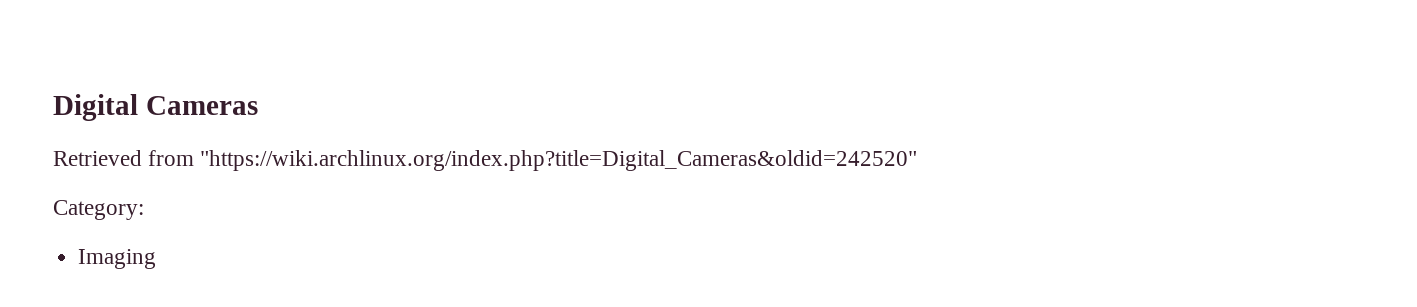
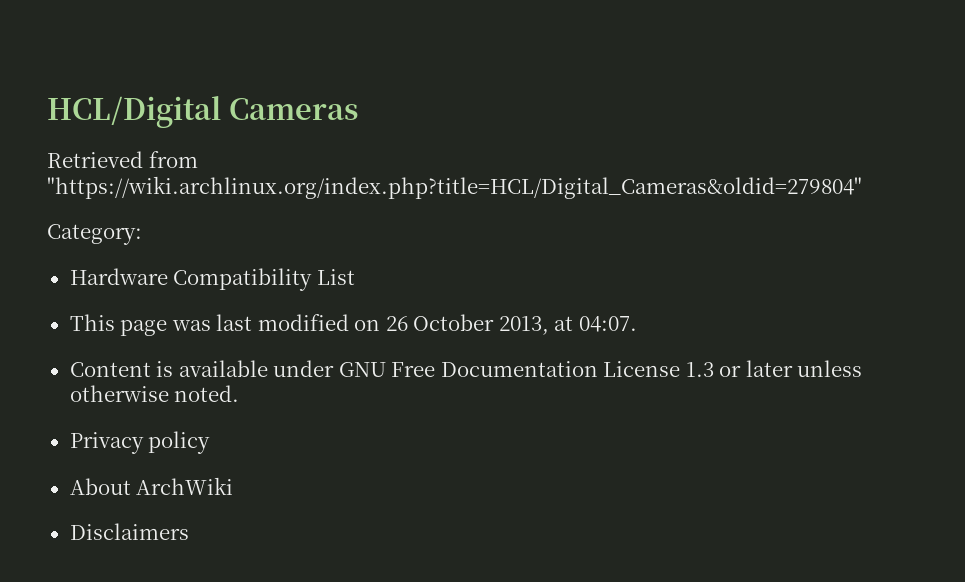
- Digital Cameras
+ HCL/Digital Cameras
- Retrieved from "https://wiki.archlinux.org/index.php?title=Digital_Cameras&oldid=242520"
+ Retrieved from "https://wiki.archlinux.org/index.php?title=HCL/Digital_Cameras&oldid=279804"
- Imaging
+ Hardware Compatibility List
+ This page was last modified on 26 October 2013, at 04:07.
+ Content is available under GNU Free Documentation License 1.3 or later unless otherwise noted.
+ Privacy policy
+ About ArchWiki
+ Disclaimers

